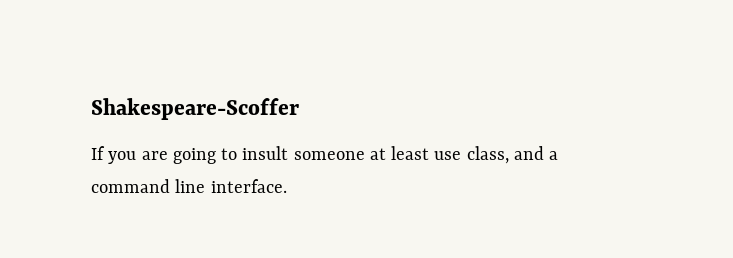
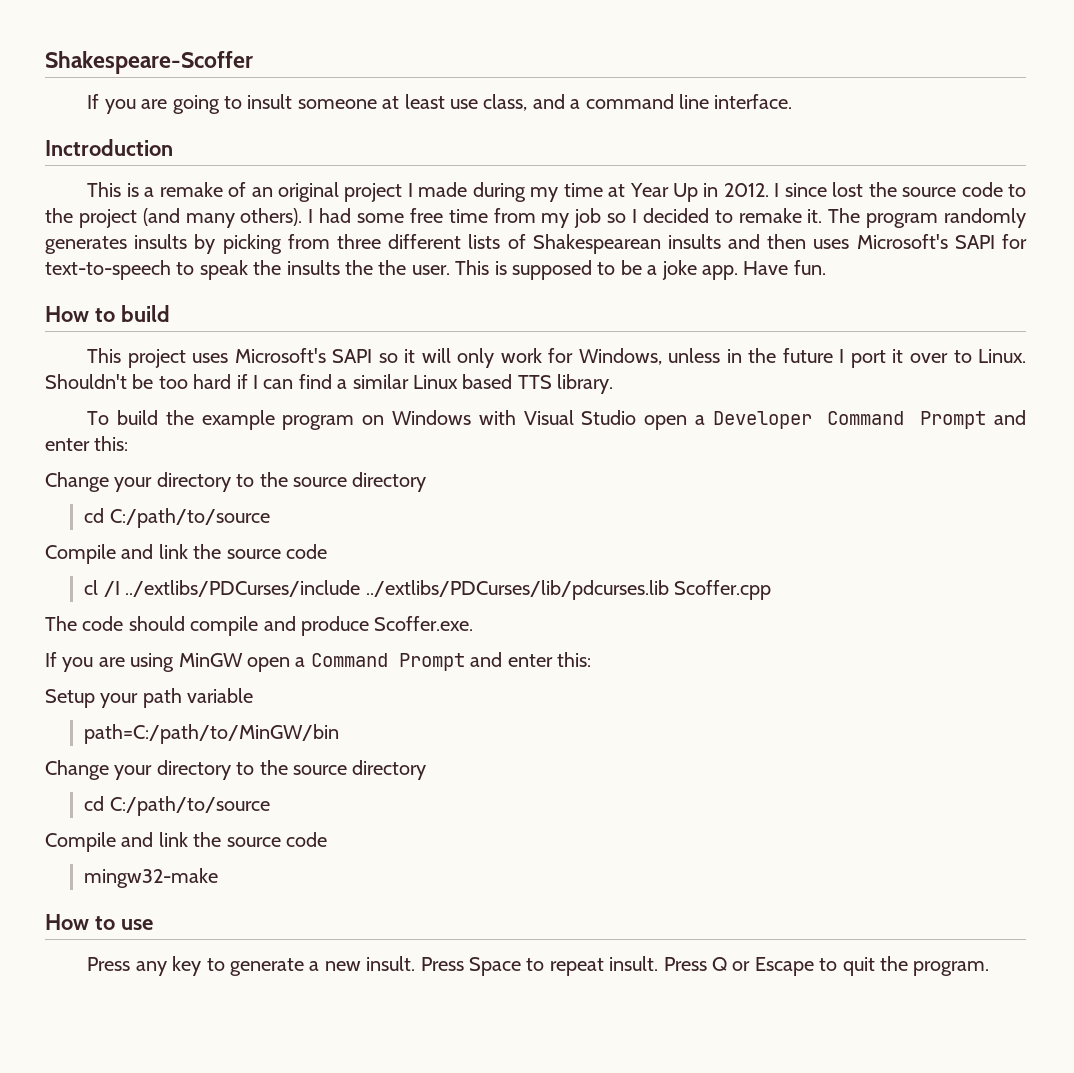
+ Inctroduction
+ This is a remake of an original project I made during my time at Year Up in 2012. I since lost the source code to the project (and many others). I had some free time from my job so I decided to remake it. The program randomly generates insults by picking from three different lists of Shakespearean insults and then uses Microsoft's SAPI for text-to-speech to speak the insults the the user. This is supposed to be a joke app. Have fun.
+ How to build
+ This project uses Microsoft's SAPI so it will only work for Windows, unless in the future I port it over to Linux. Shouldn't be too hard if I can find a similar Linux based TTS library.
+ To build the example program on Windows with Visual Studio open a Developer Command Prompt and enter this:
+ Change your directory to the source directory
+ cd C:/path/to/source
+ Compile and link the source code
+ cl /I ../extlibs/PDCurses/include ../extlibs/PDCurses/lib/pdcurses.lib Scoffer.cpp
+ The code should compile and produce Scoffer.exe.
+ If you are using MinGW open a Command Prompt and enter this:
+ Setup your path variable
+ path=C:/path/to/MinGW/bin
+ Change your directory to the source directory
+ cd C:/path/to/source
+ Compile and link the source code
+ mingw32-make
+ How to use
+ Press any key to generate a new insult. Press Space to repeat insult. Press Q or Escape to quit the program.

